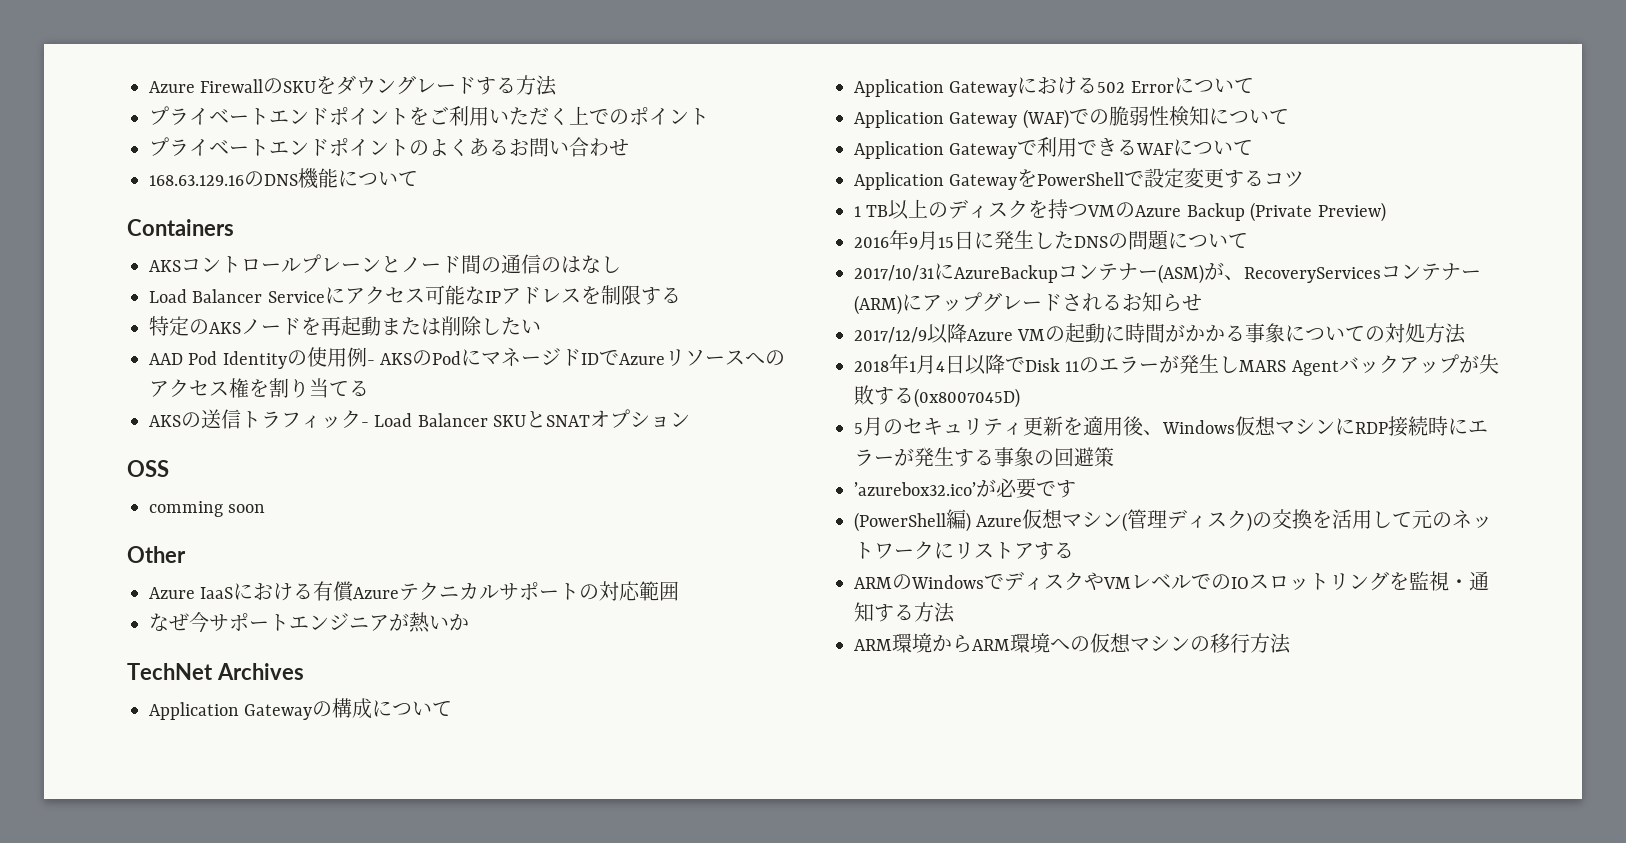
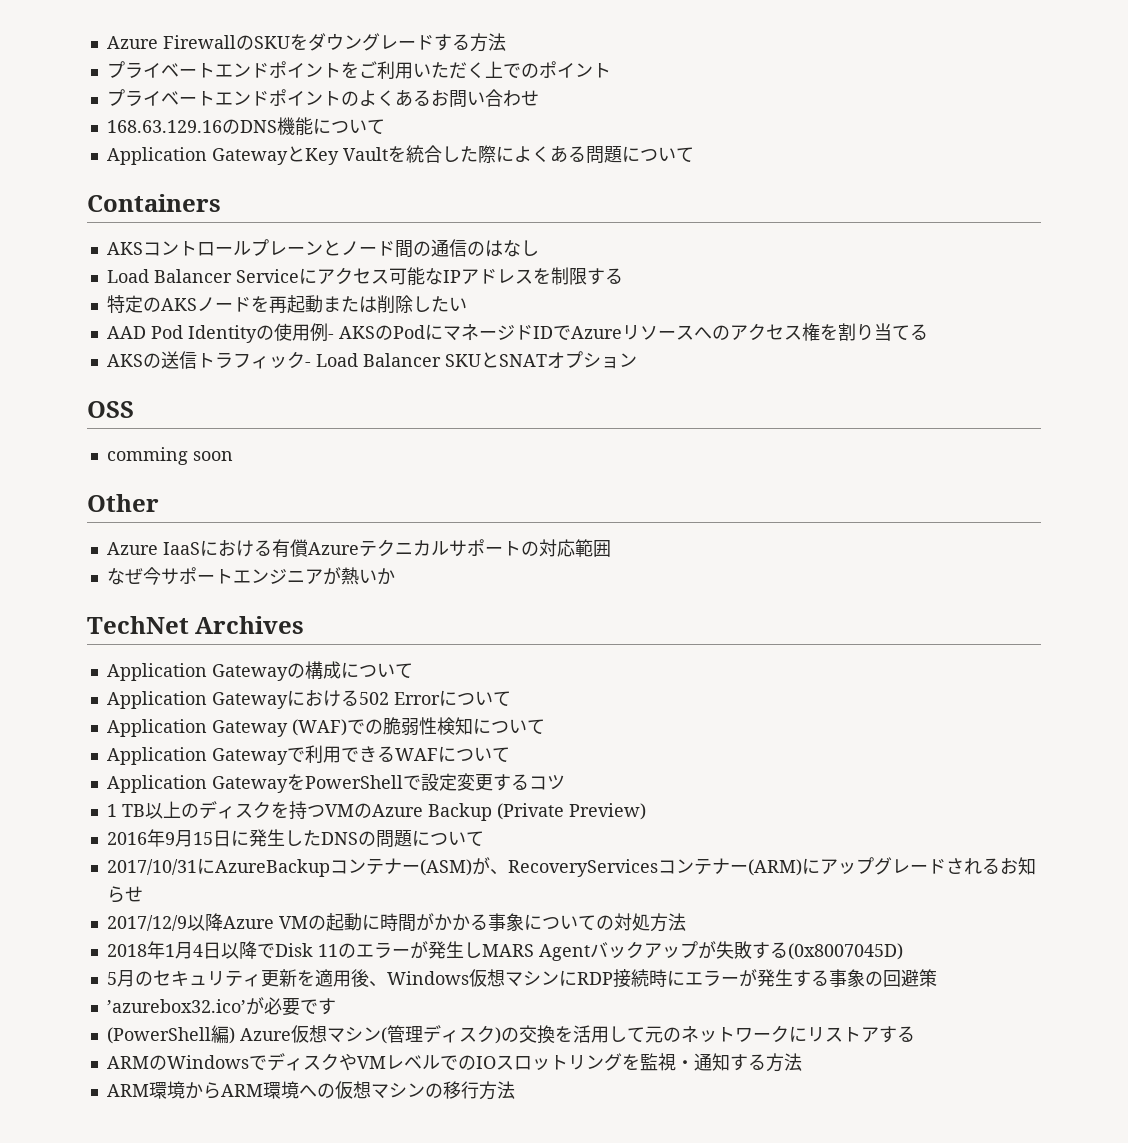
+ Application GatewayとKey Vaultを統合した際によくある問題について

